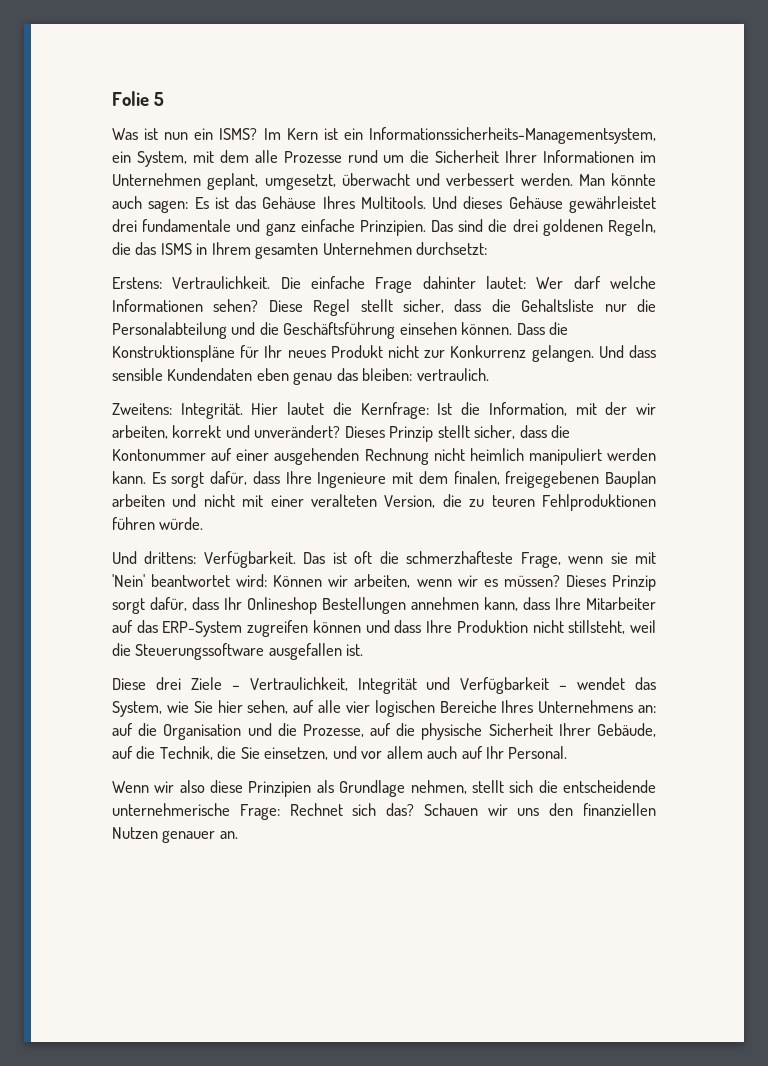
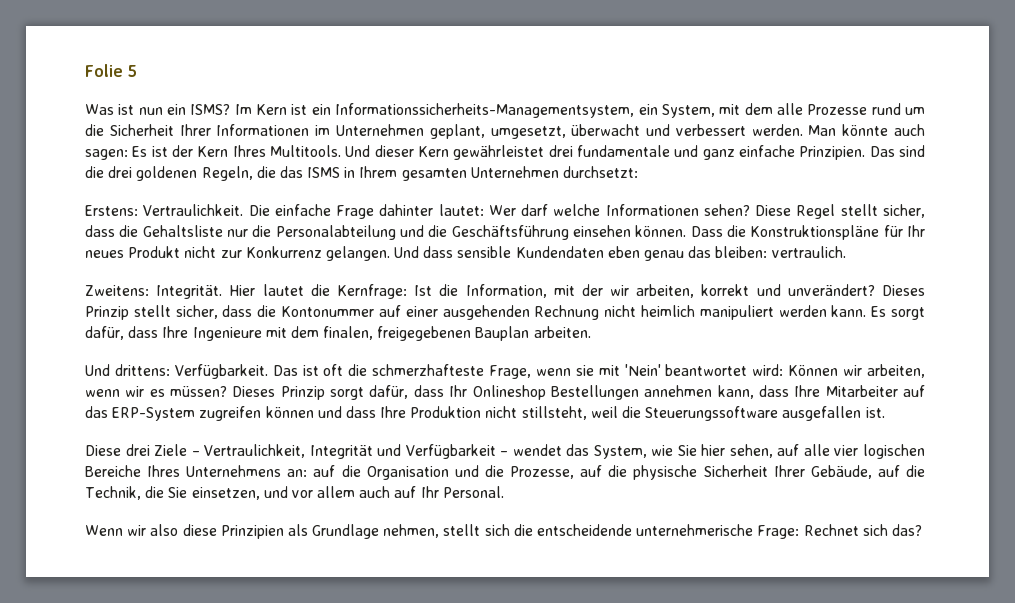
- Man könnte auch sagen: Es ist das Gehäuse Ihres Multitools.
+ Man könnte auch sagen: Es ist der Kern Ihres Multitools.
- Und dieses Gehäuse gewährleistet drei fundamentale und ganz einfache Prinzipien.
+ Und dieser Kern gewährleistet drei fundamentale und ganz einfache Prinzipien.
- Es sorgt dafür, dass Ihre Ingenieure mit dem finalen, freigegebenen Bauplan arbeiten und nicht mit einer veralteten Version, die zu teuren Fehlproduktionen führen würde.
+ Es sorgt dafür, dass Ihre Ingenieure mit dem finalen, freigegebenen Bauplan arbeiten.
- Schauen wir uns den finanziellen Nutzen genauer an.

